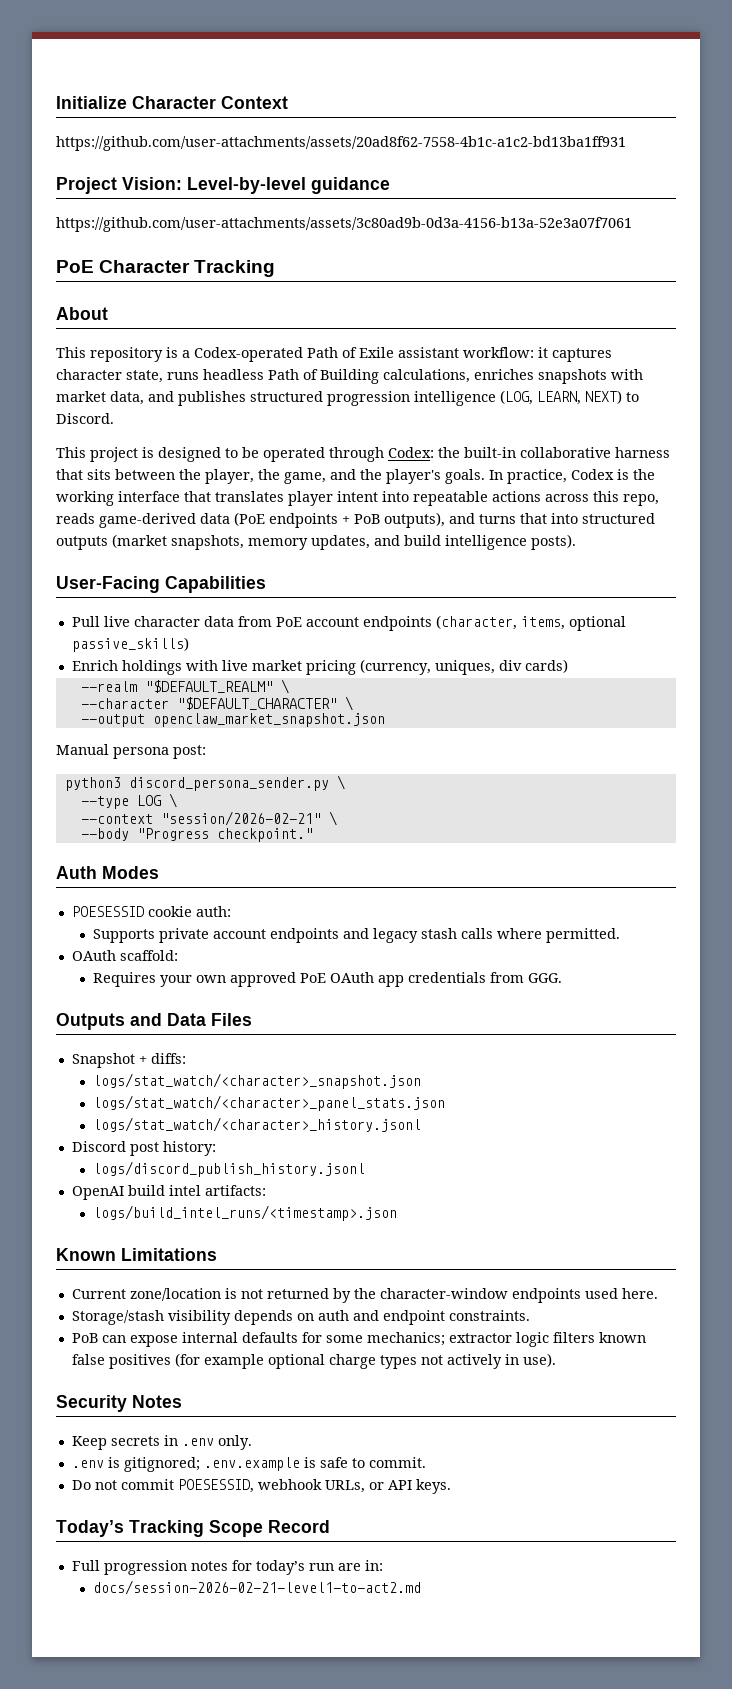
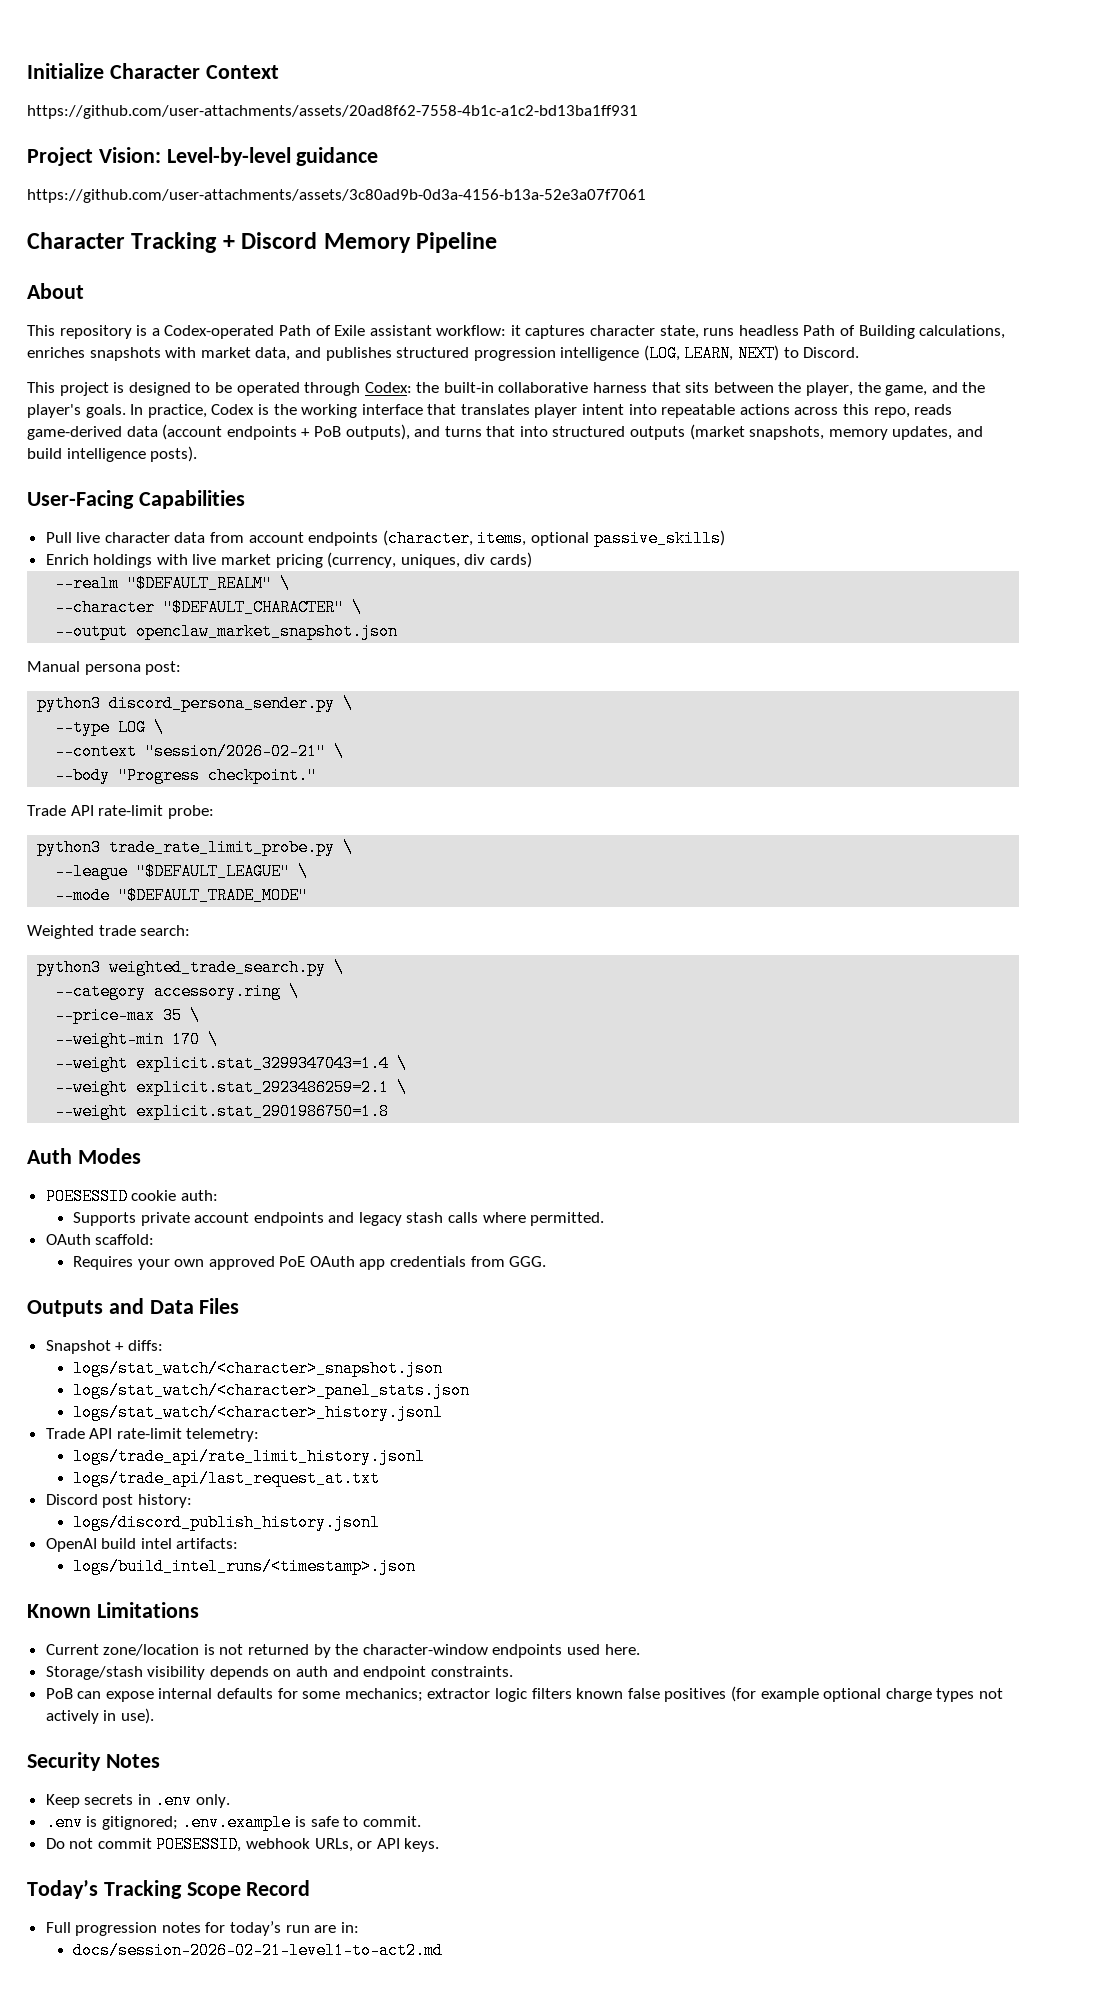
- PoE Character Tracking
+ Character Tracking + Discord Memory Pipeline
- In practice, Codex is the working interface that translates player intent into repeatable actions across this repo, reads game-derived data (PoE endpoints + PoB outputs), and turns that into structured outputs (market snapshots, memory updates, and build intelligence posts).
+ In practice, Codex is the working interface that translates player intent into repeatable actions across this repo, reads game-derived data (account endpoints + PoB outputs), and turns that into structured outputs (market snapshots, memory updates, and build intelligence posts).
- Pull live character data from PoE account endpoints (character, items, optional passive_skills)
+ Pull live character data from account endpoints (character, items, optional passive_skills)
+ Trade API rate-limit probe:
+ python3 trade_rate_limit_probe.py \
+ --league "$DEFAULT_LEAGUE" \
+ --mode "$DEFAULT_TRADE_MODE"
+ Weighted trade search:
+ python3 weighted_trade_search.py \
+ --category accessory.ring \
+ --price-max 35 \
+ --weight-min 170 \
+ --weight explicit.stat_3299347043=1.4 \
+ --weight explicit.stat_2923486259=2.1 \
+ --weight explicit.stat_2901986750=1.8
+ Trade API rate-limit telemetry:
+ logs/trade_api/rate_limit_history.jsonl
+ logs/trade_api/last_request_at.txt

